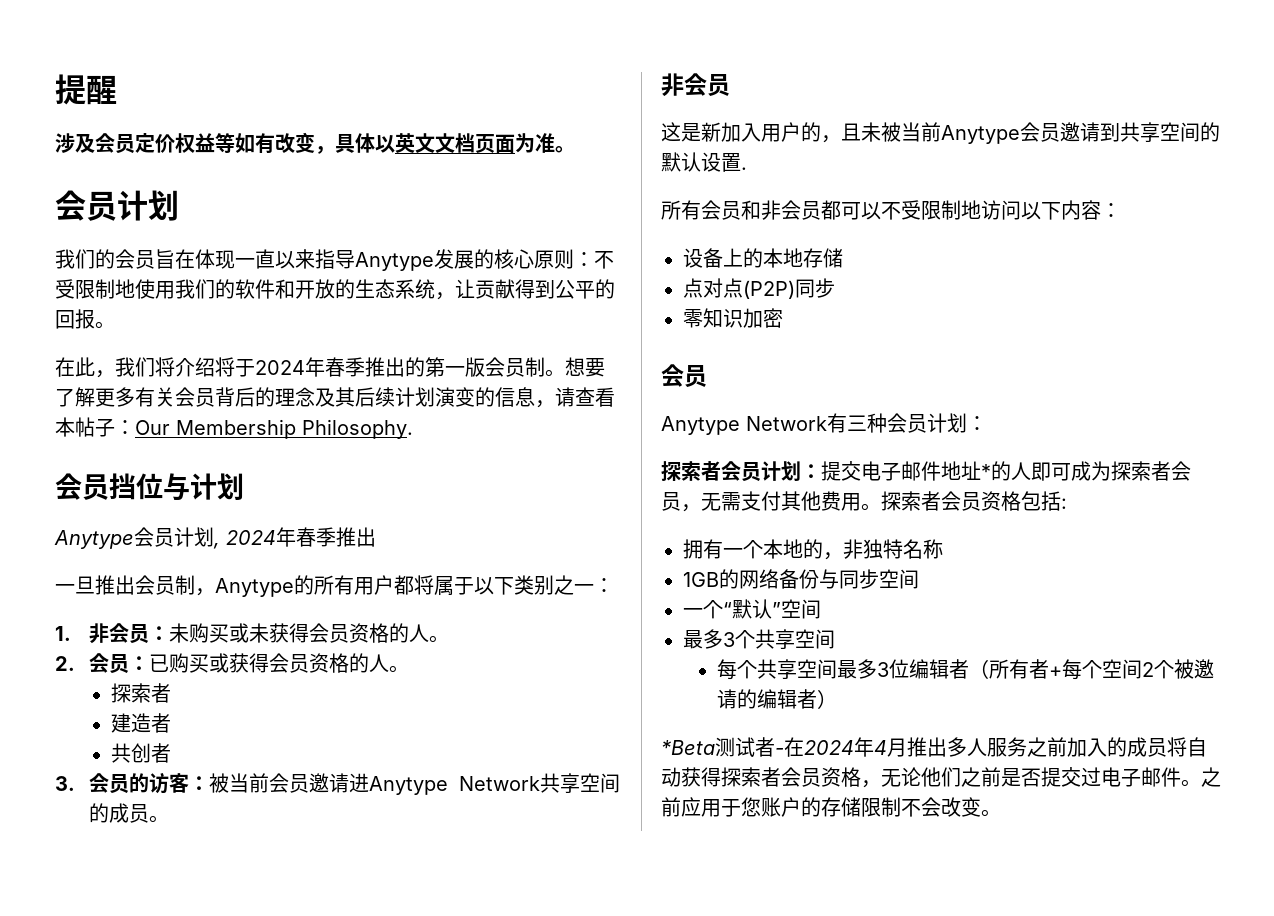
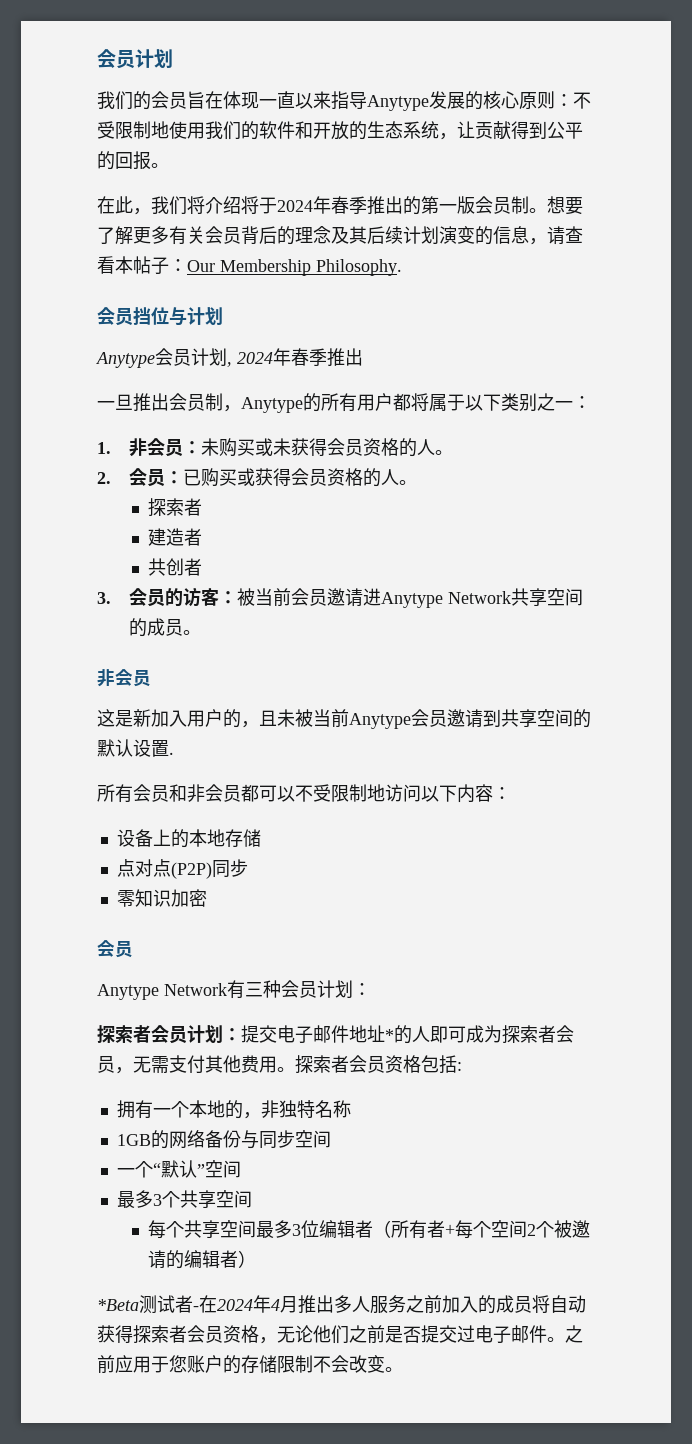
- 提醒
- 涉及会员定价权益等如有改变，具体以英文文档页面为准。

